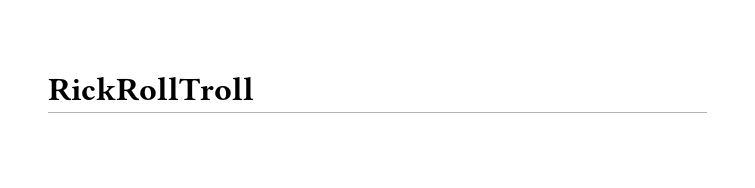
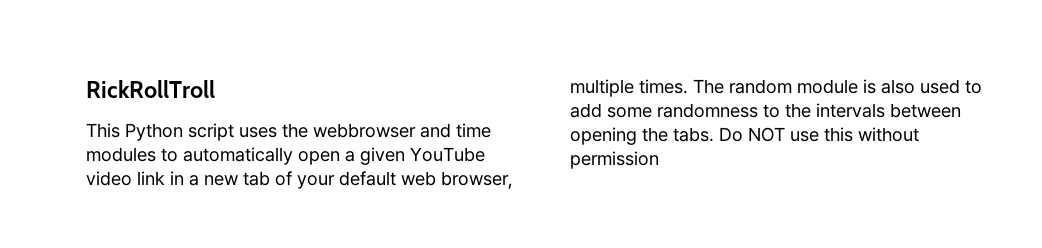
+ This Python script uses the webbrowser and time modules to automatically open a given YouTube video link in a new tab of your default web browser, multiple times. The random module is also used to add some randomness to the intervals between opening the tabs. Do NOT use this without permission

